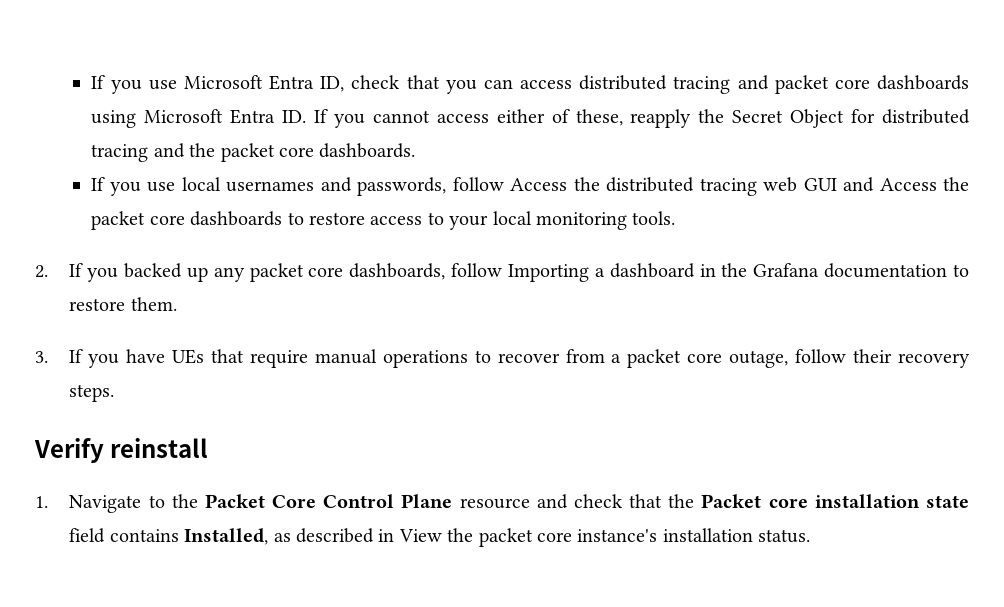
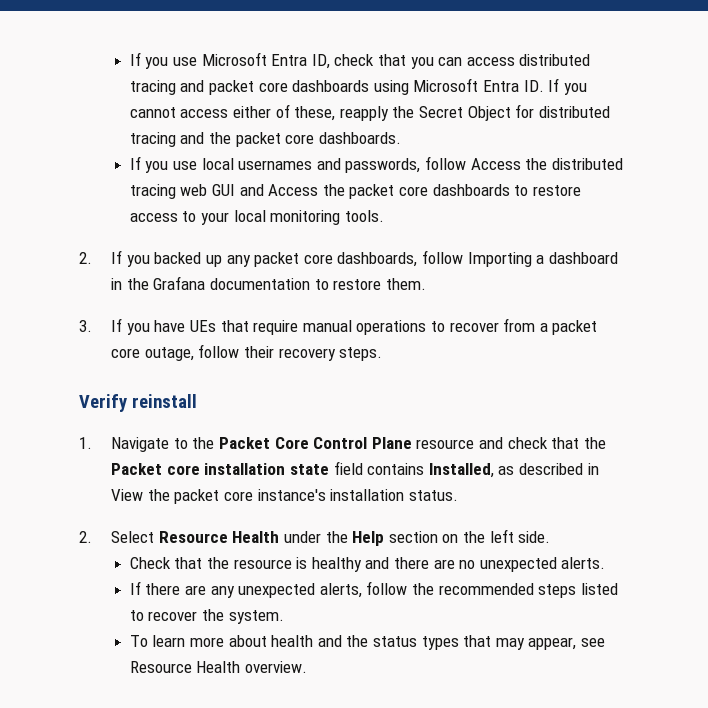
+ 2. Select Resource Health under the Help section on the left side.
+ Check that the resource is healthy and there are no unexpected alerts.
+ If there are any unexpected alerts, follow the recommended steps listed to recover the system.
+ To learn more about health and the status types that may appear, see Resource Health overview.

